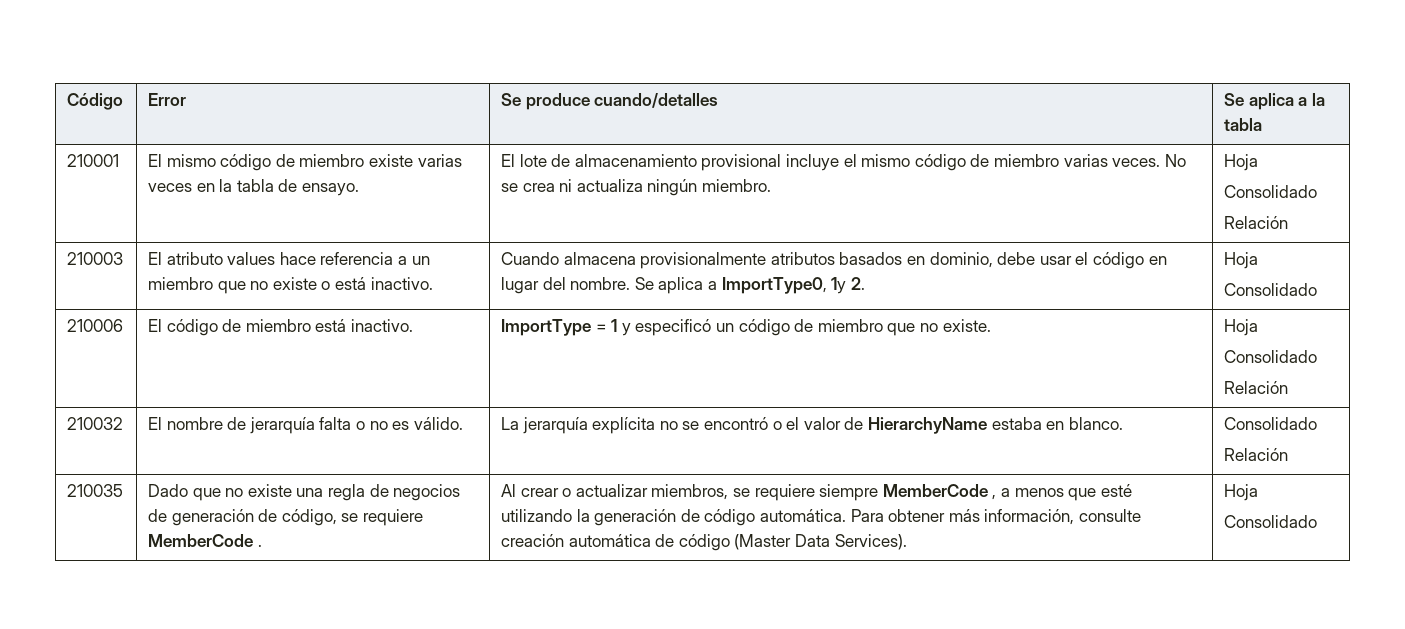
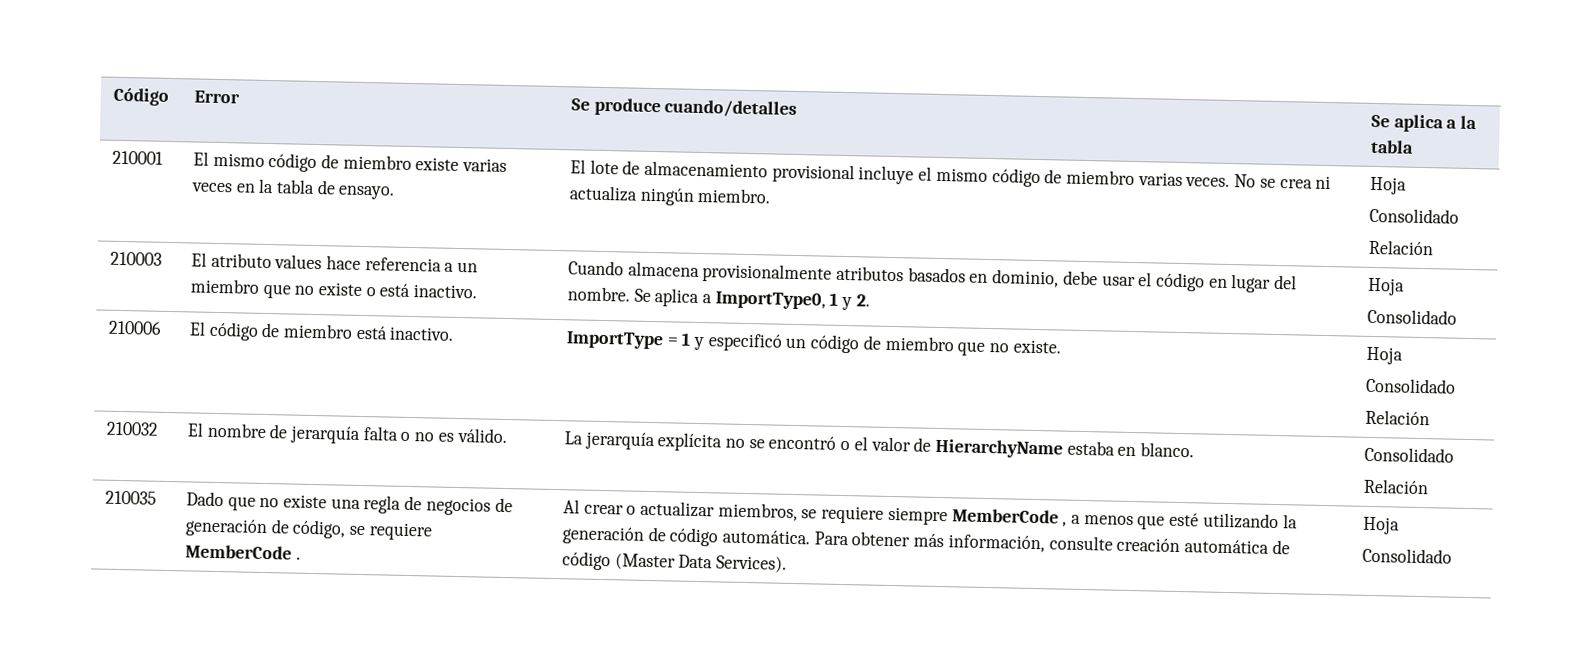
- 210003 | El atributo values hace referencia a un miembro que no existe o está inactivo. | Cuando almacena provisionalmente atributos basados en dominio, debe usar el código en lugar del nombre. Se aplica a ImportType0, 1y 2. | Hoja
+ 210003 | El atributo values hace referencia a un miembro que no existe o está inactivo. | Cuando almacena provisionalmente atributos basados en dominio, debe usar el código en lugar del nombre. Se aplica a ImportType0, 1 y 2. | Hoja

